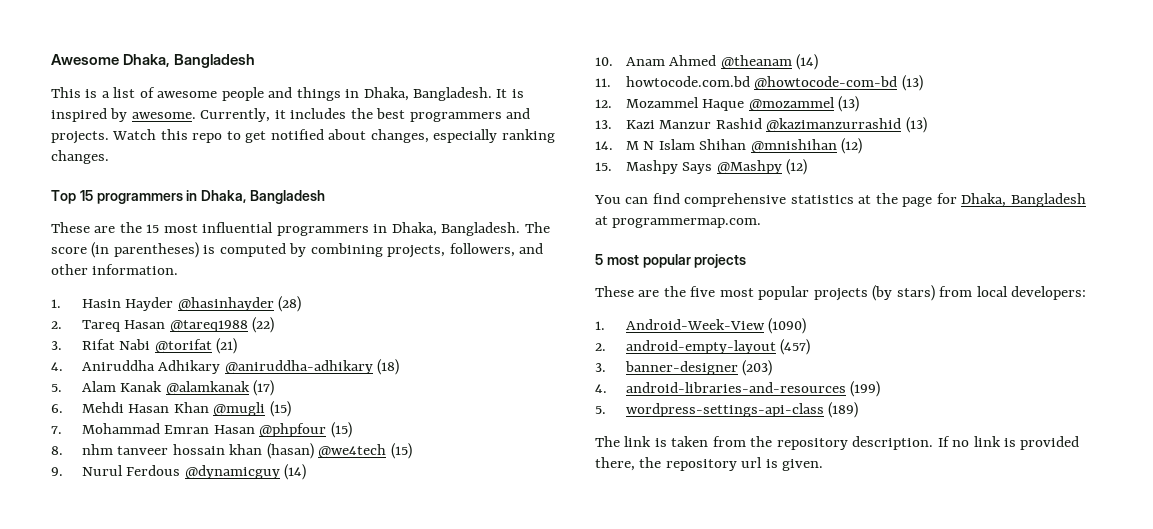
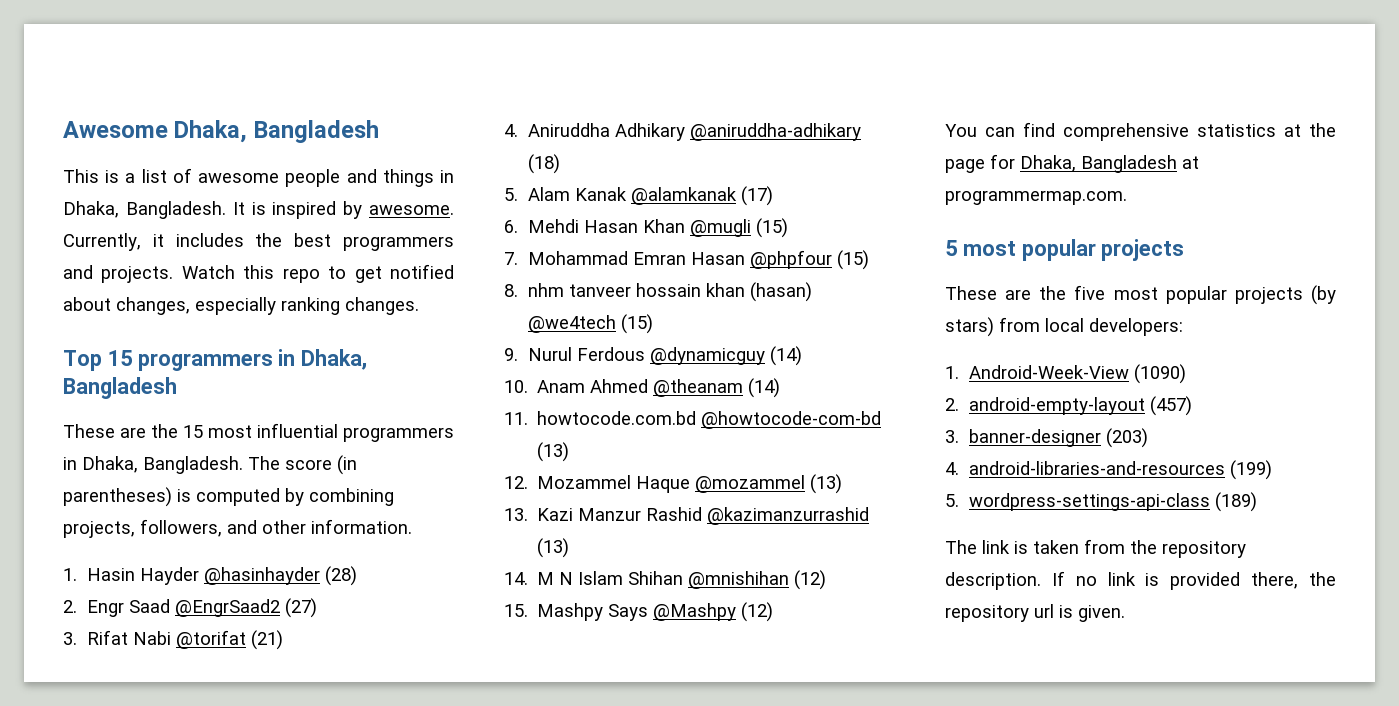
- 2. Tareq Hasan @tareq1988 (22)
+ 2. Engr Saad @EngrSaad2 (27)

